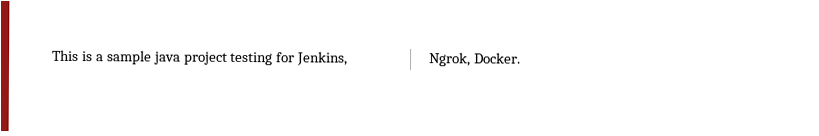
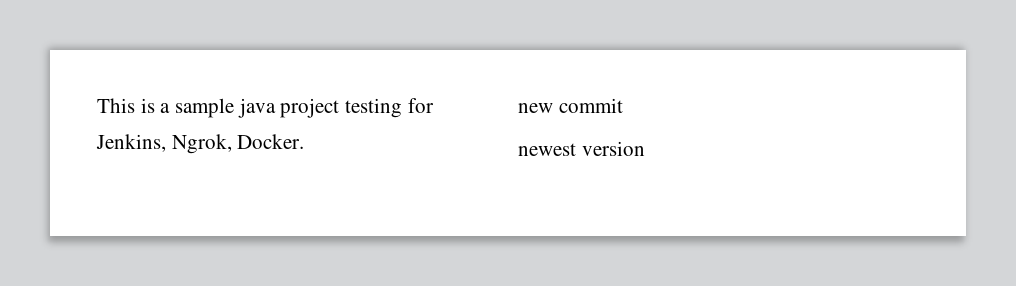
+ new commit
+ newest version

